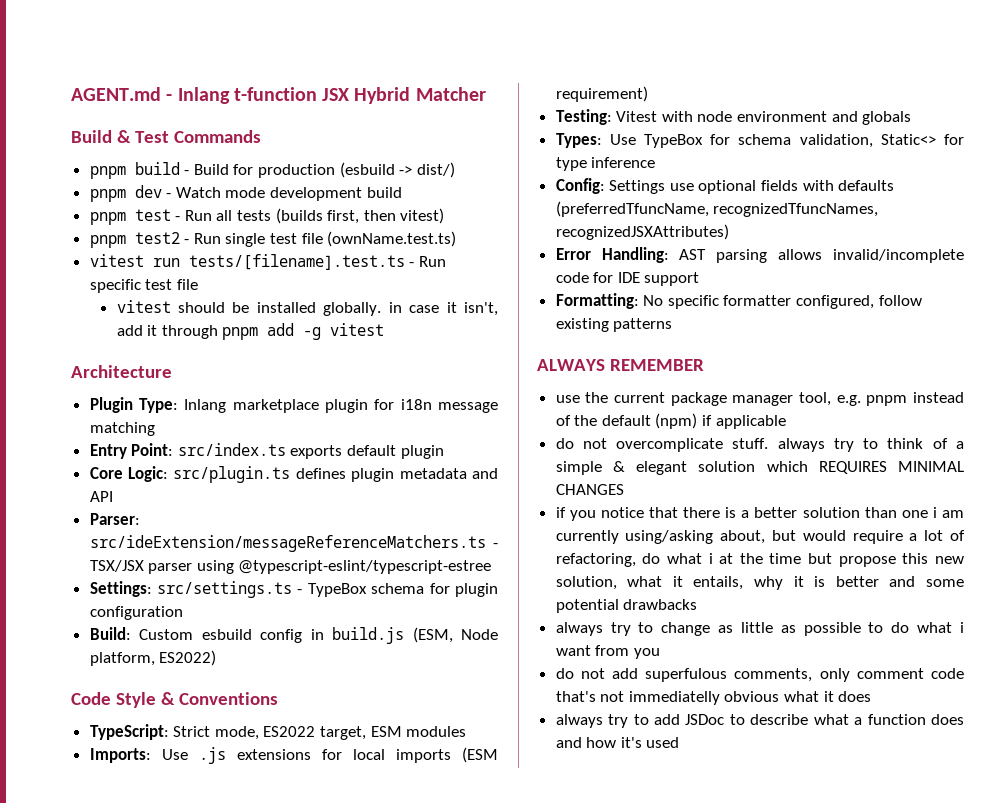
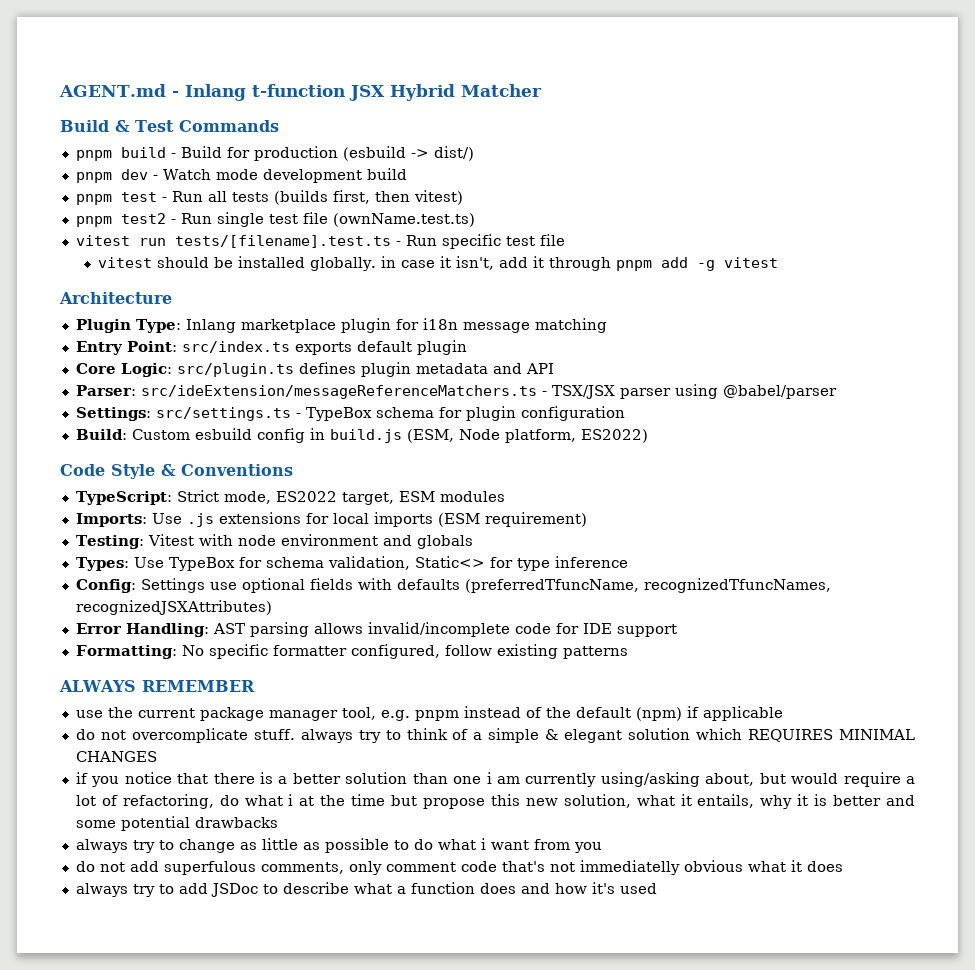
- Parser: src/ideExtension/messageReferenceMatchers.ts - TSX/JSX parser using @typescript-eslint/typescript-estree
+ Parser: src/ideExtension/messageReferenceMatchers.ts - TSX/JSX parser using @babel/parser

